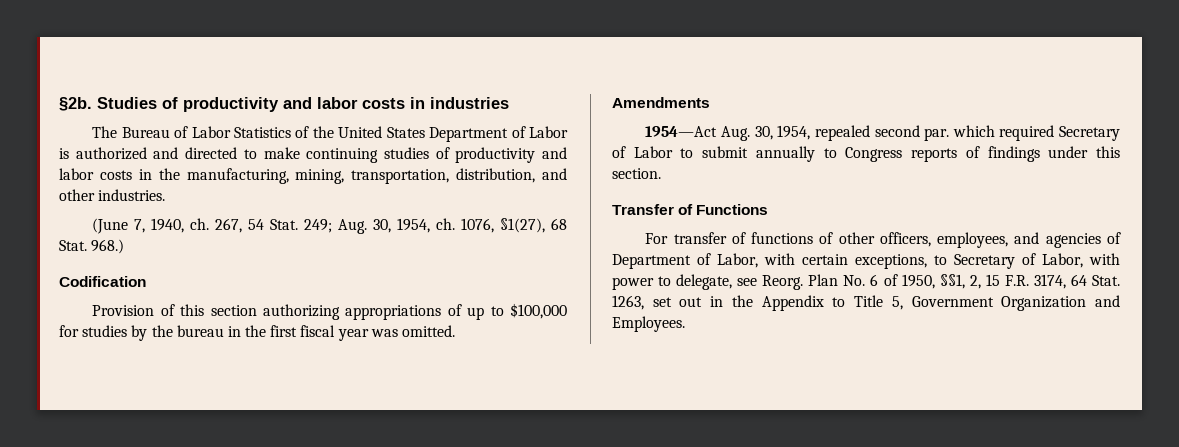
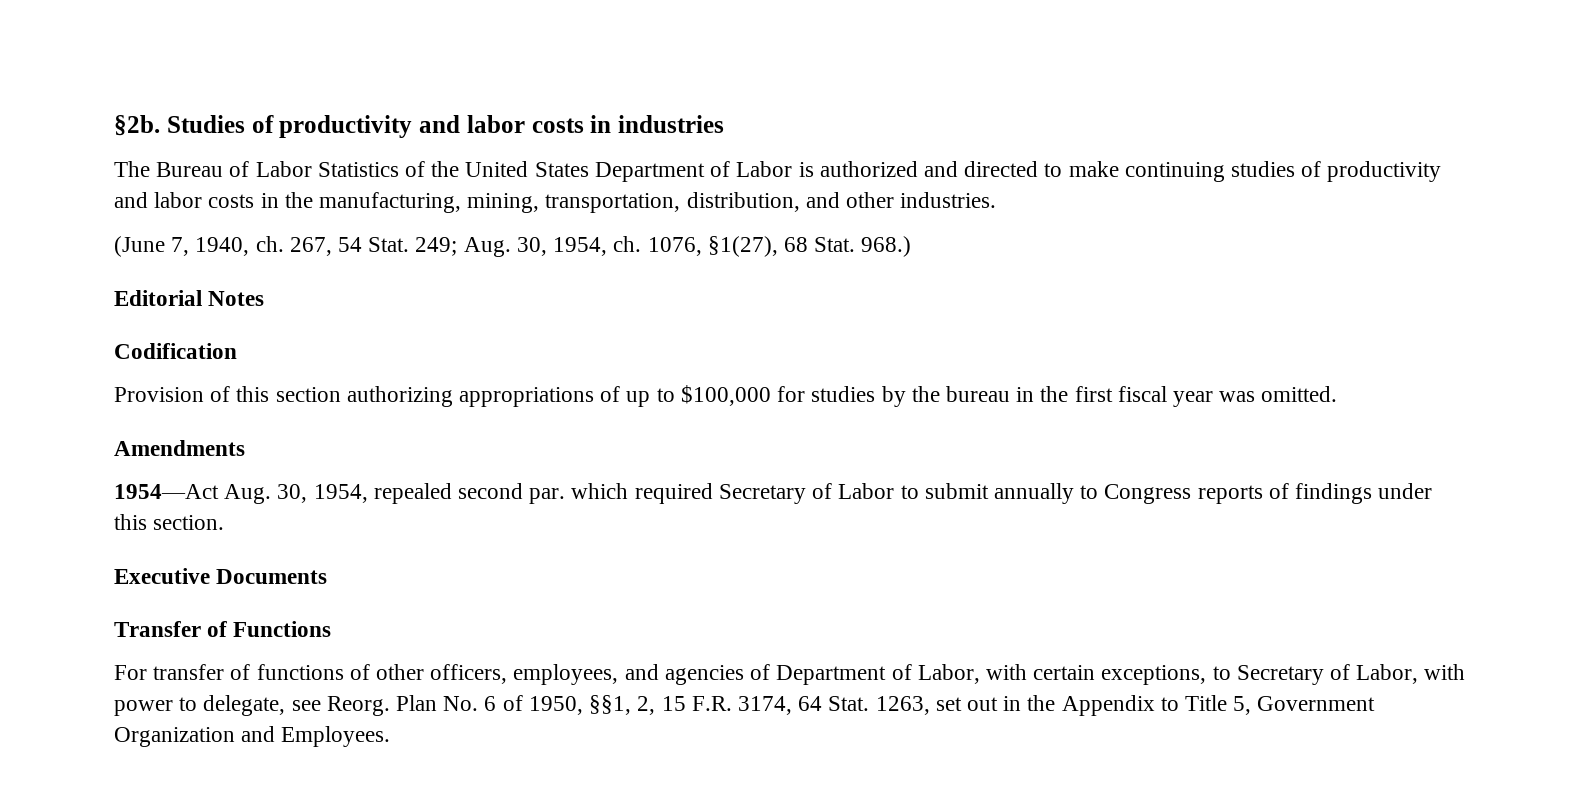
+ Editorial Notes
+ Executive Documents

